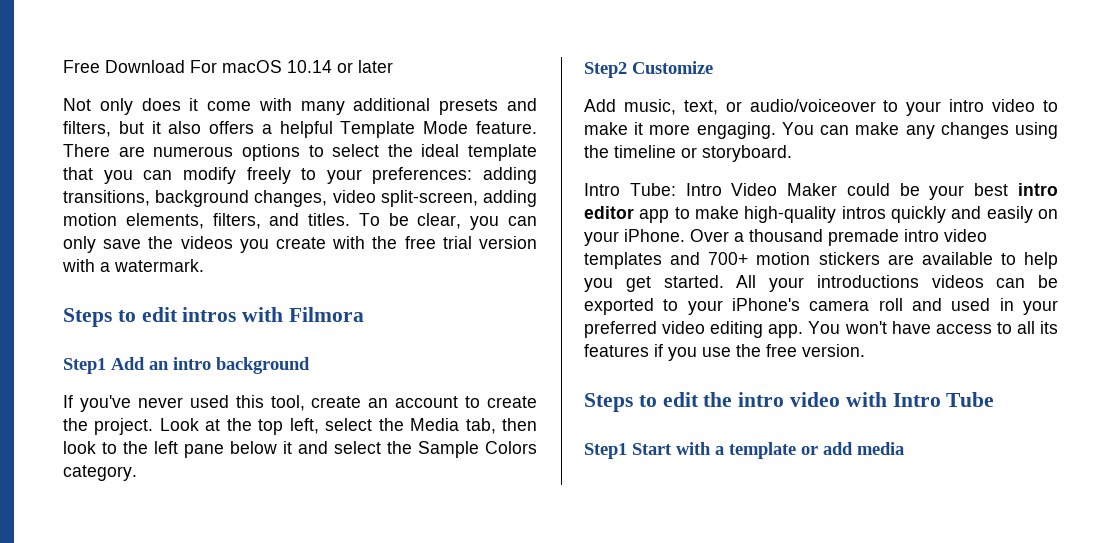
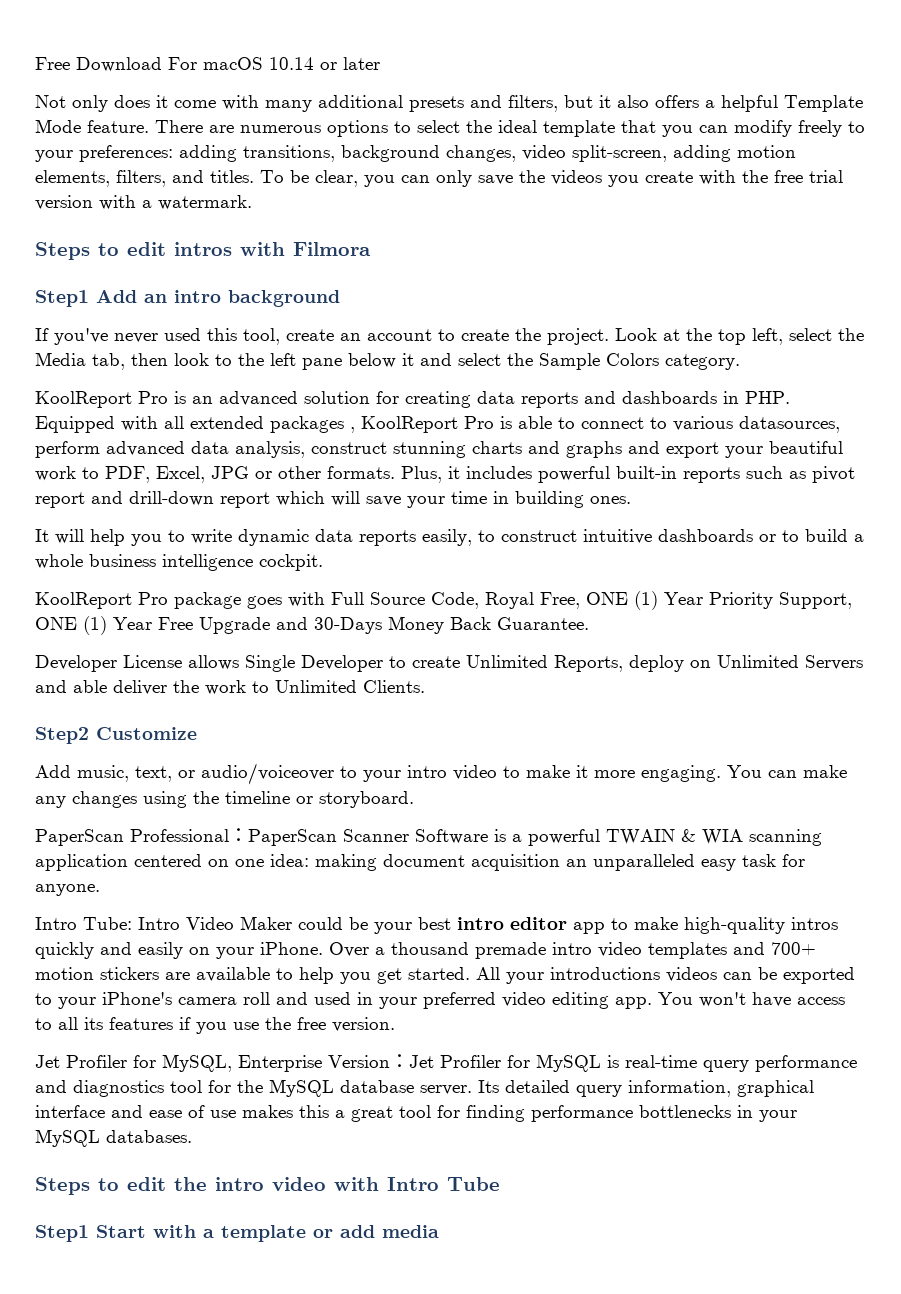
+ KoolReport Pro is an advanced solution for creating data reports and dashboards in PHP. Equipped with all extended packages , KoolReport Pro is able to connect to various datasources, perform advanced data analysis, construct stunning charts and graphs and export your beautiful work to PDF, Excel, JPG or other formats. Plus, it includes powerful built-in reports such as pivot report and drill-down report which will save your time in building ones.
+ It will help you to write dynamic data reports easily, to construct intuitive dashboards or to build a whole business intelligence cockpit.
+ KoolReport Pro package goes with Full Source Code, Royal Free, ONE (1) Year Priority Support, ONE (1) Year Free Upgrade and 30-Days Money Back Guarantee.
+ Developer License allows Single Developer to create Unlimited Reports, deploy on Unlimited Servers and able deliver the work to Unlimited Clients.
+ PaperScan Professional：PaperScan Scanner Software is a powerful TWAIN & WIA scanning application centered on one idea: making document acquisition an unparalleled easy task for anyone.
+ Jet Profiler for MySQL, Enterprise Version：Jet Profiler for MySQL is real-time query performance and diagnostics tool for the MySQL database server. Its detailed query information, graphical interface and ease of use makes this a great tool for finding performance bottlenecks in your MySQL databases.

